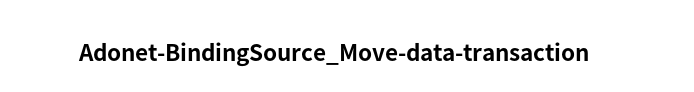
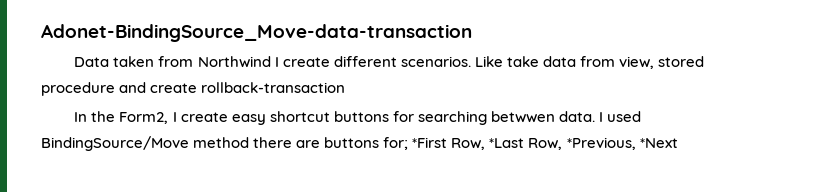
+ Data taken from Northwind I create different scenarios. Like take data from view, stored procedure and create rollback-transaction
+ In the Form2, I create easy shortcut buttons for searching betwwen data. I used BindingSource/Move method there are buttons for; *First Row, *Last Row, *Previous, *Next

